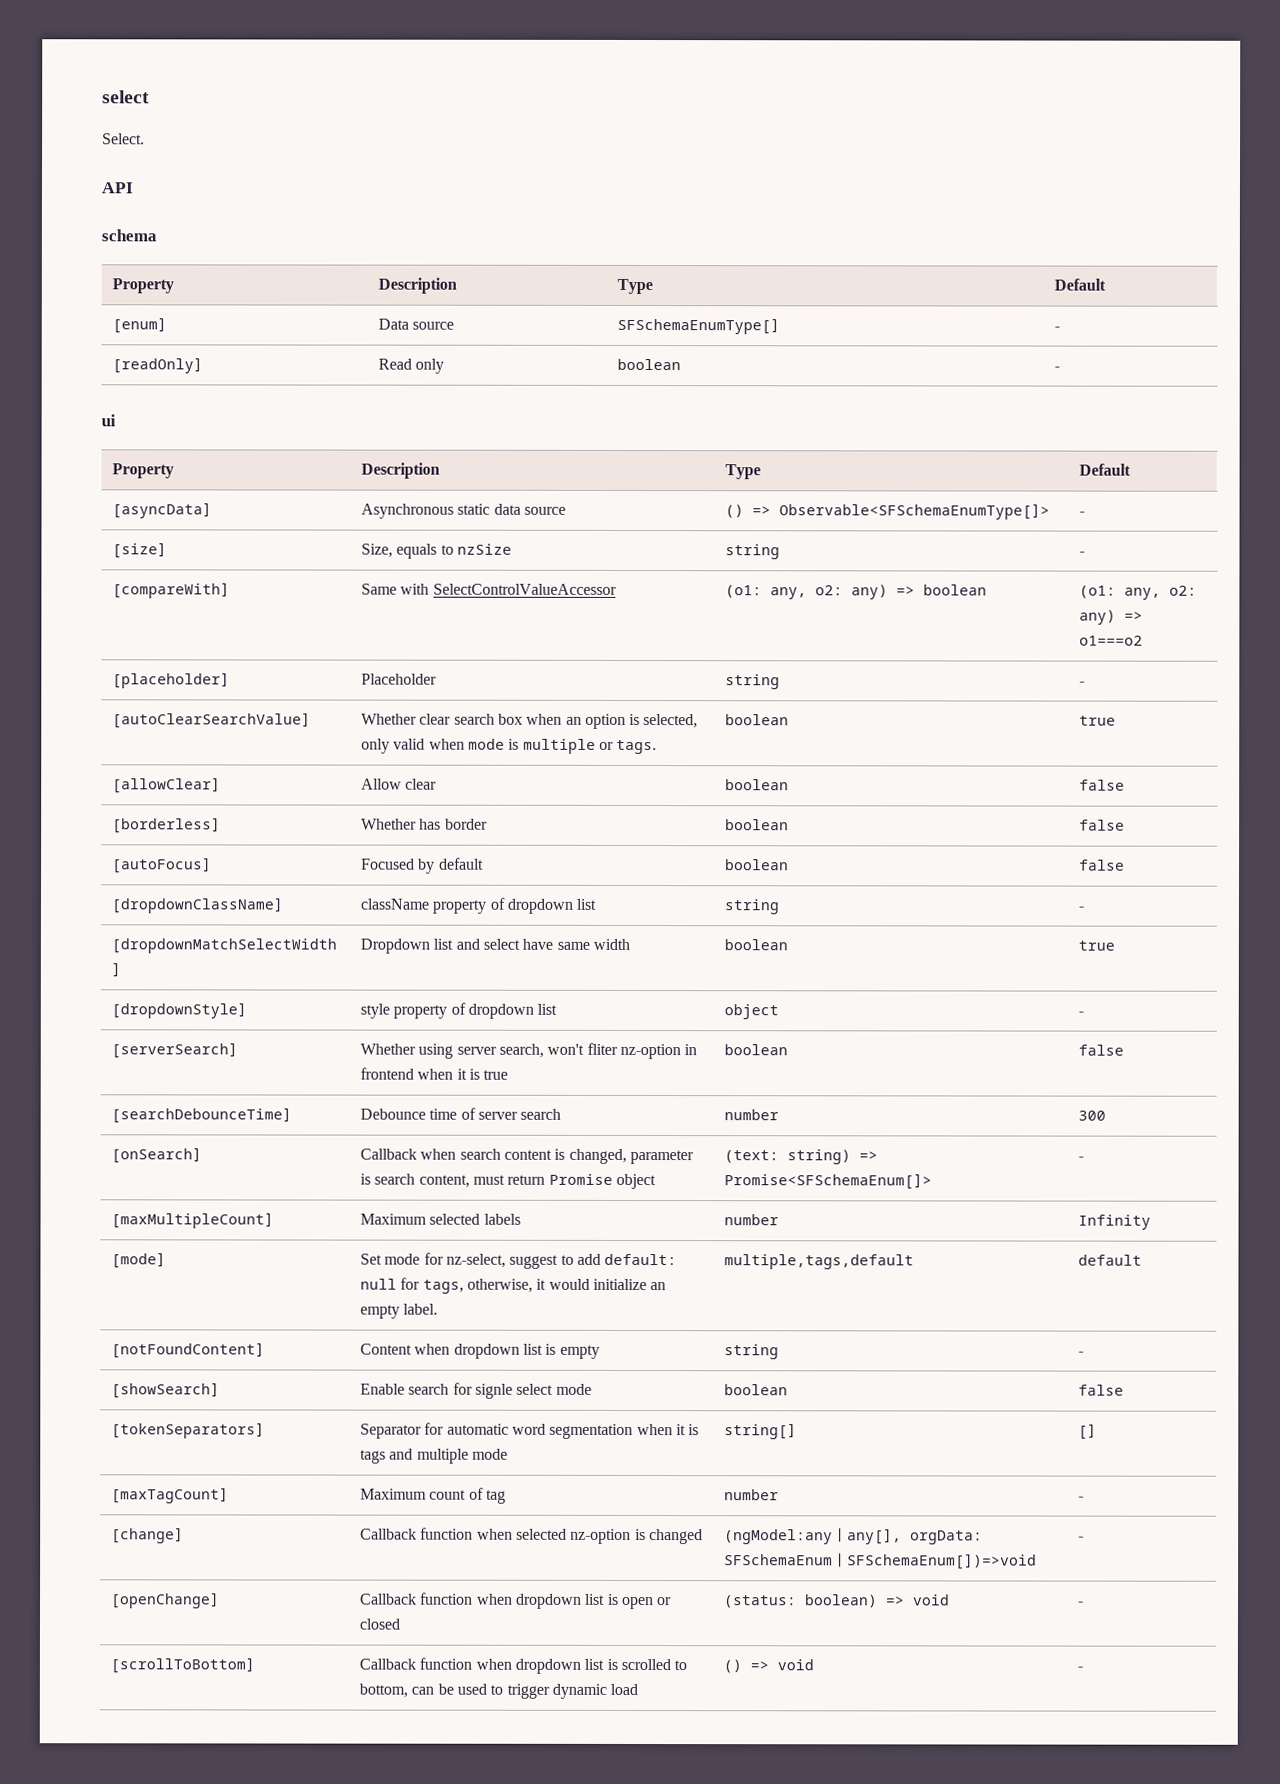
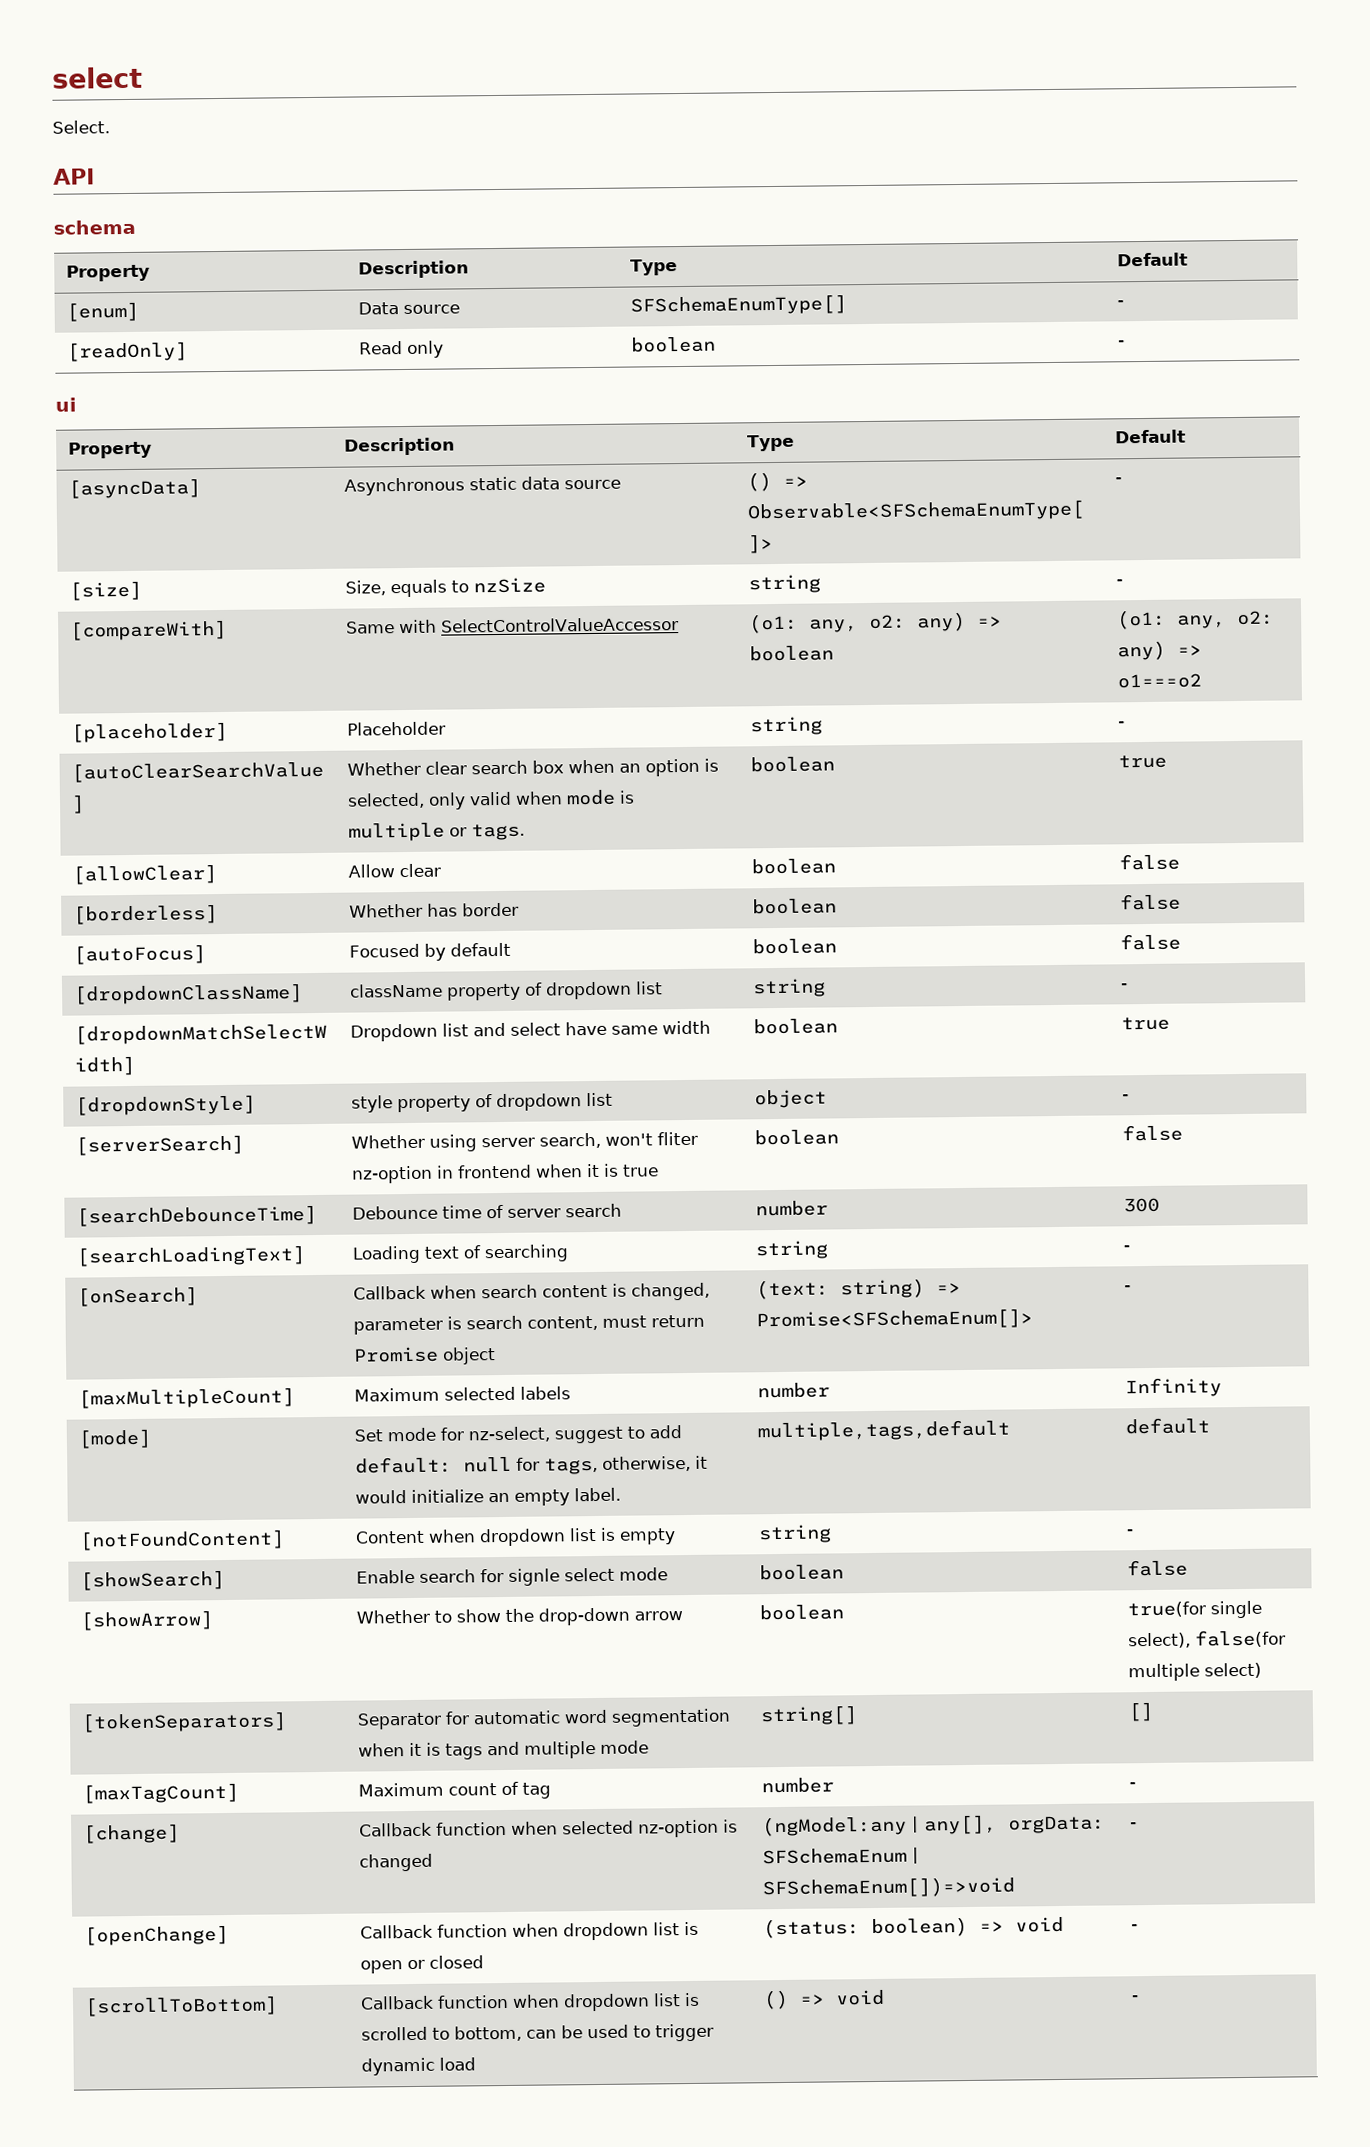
+ [searchLoadingText] | Loading text of searching | string | -
+ [showArrow] | Whether to show the drop-down arrow | boolean | true(for single select), false(for multiple select)

